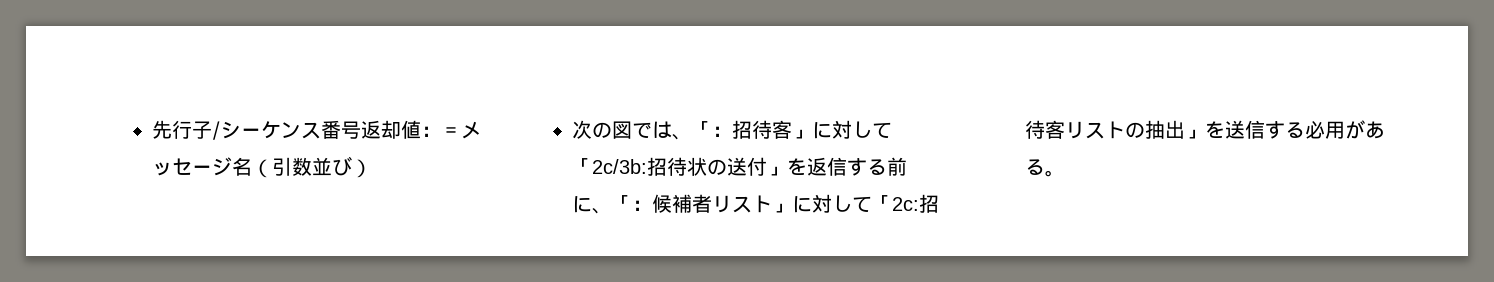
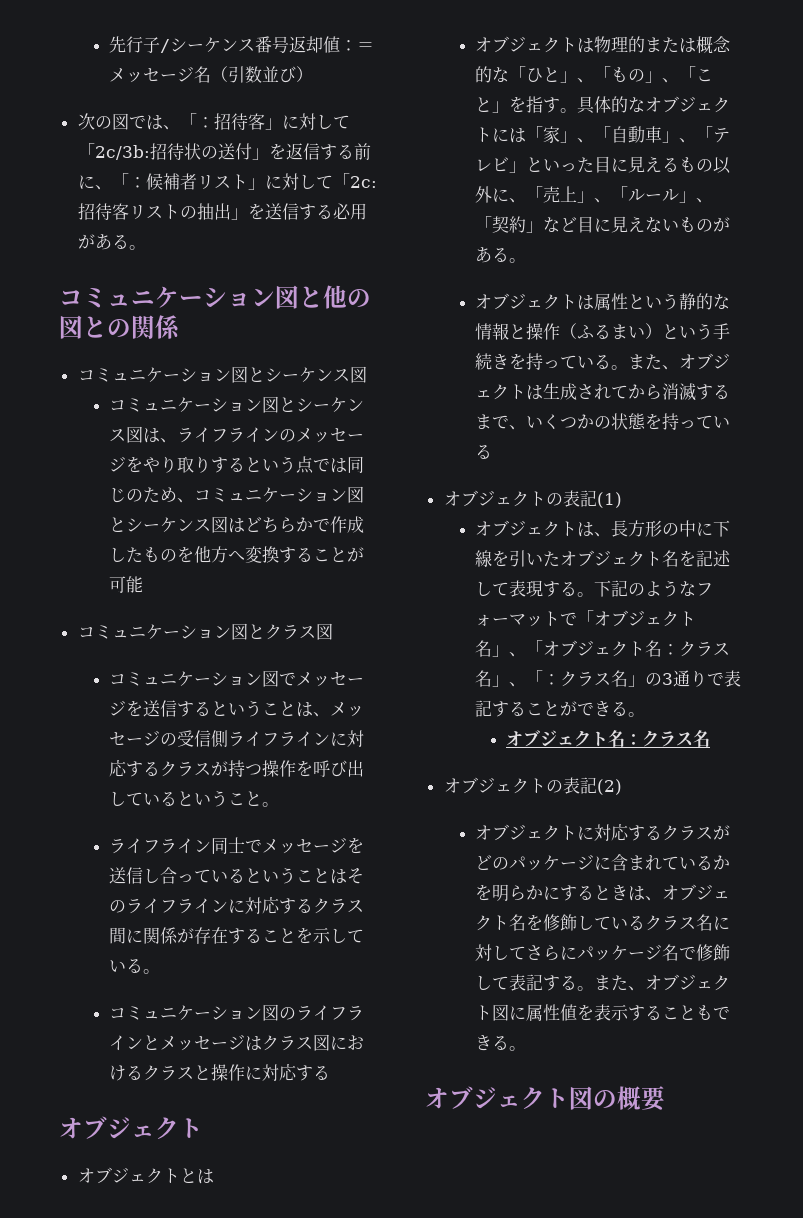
+ コミュニケーション図と他の図との関係
+ コミュニケーション図とシーケンス図
+ コミュニケーション図とシーケンス図は、ライフラインのメッセージをやり取りするという点では同じのため、コミュニケーション図とシーケンス図はどちらかで作成したものを他方へ変換することが可能
+ コミュニケーション図とクラス図
+ コミュニケーション図でメッセージを送信するということは、メッセージの受信側ライフラインに対応するクラスが持つ操作を呼び出しているということ。
+ ライフライン同士でメッセージを送信し合っているということはそのライフラインに対応するクラス間に関係が存在することを示している。
+ コミュニケーション図のライフラインとメッセージはクラス図におけるクラスと操作に対応する
+ オブジェクト
+ オブジェクトとは
+ オブジェクトは物理的または概念的な「ひと」、「もの」、「こと」を指す。具体的なオブジェクトには「家」、「自動車」、「テレビ」といった目に見えるもの以外に、「売上」、「ルール」、「契約」など目に見えないものがある。
+ オブジェクトは属性という静的な情報と操作（ふるまい）という手続きを持っている。また、オブジェクトは生成されてから消滅するまで、いくつかの状態を持っている
+ オブジェクトの表記(1)
+ オブジェクトは、長方形の中に下線を引いたオブジェクト名を記述して表現する。下記のようなフォーマットで「オブジェクト名」、「オブジェクト名：クラス名」、「：クラス名」の3通りで表記することができる。
+ オブジェクト名：クラス名
+ オブジェクトの表記(2)
+ オブジェクトに対応するクラスがどのパッケージに含まれているかを明らかにするときは、オブジェクト名を修飾しているクラス名に対してさらにパッケージ名で修飾して表記する。また、オブジェクト図に属性値を表示することもできる。
+ オブジェクト図の概要

